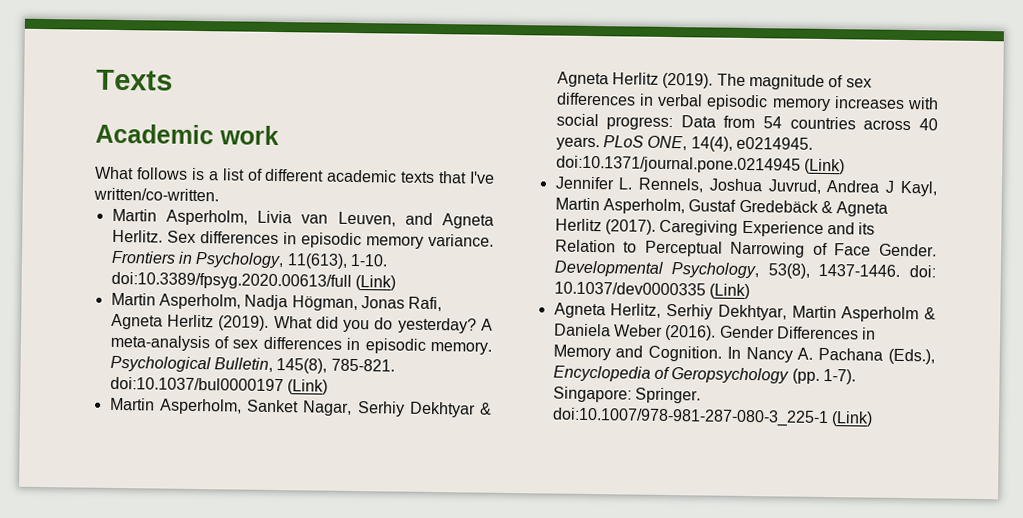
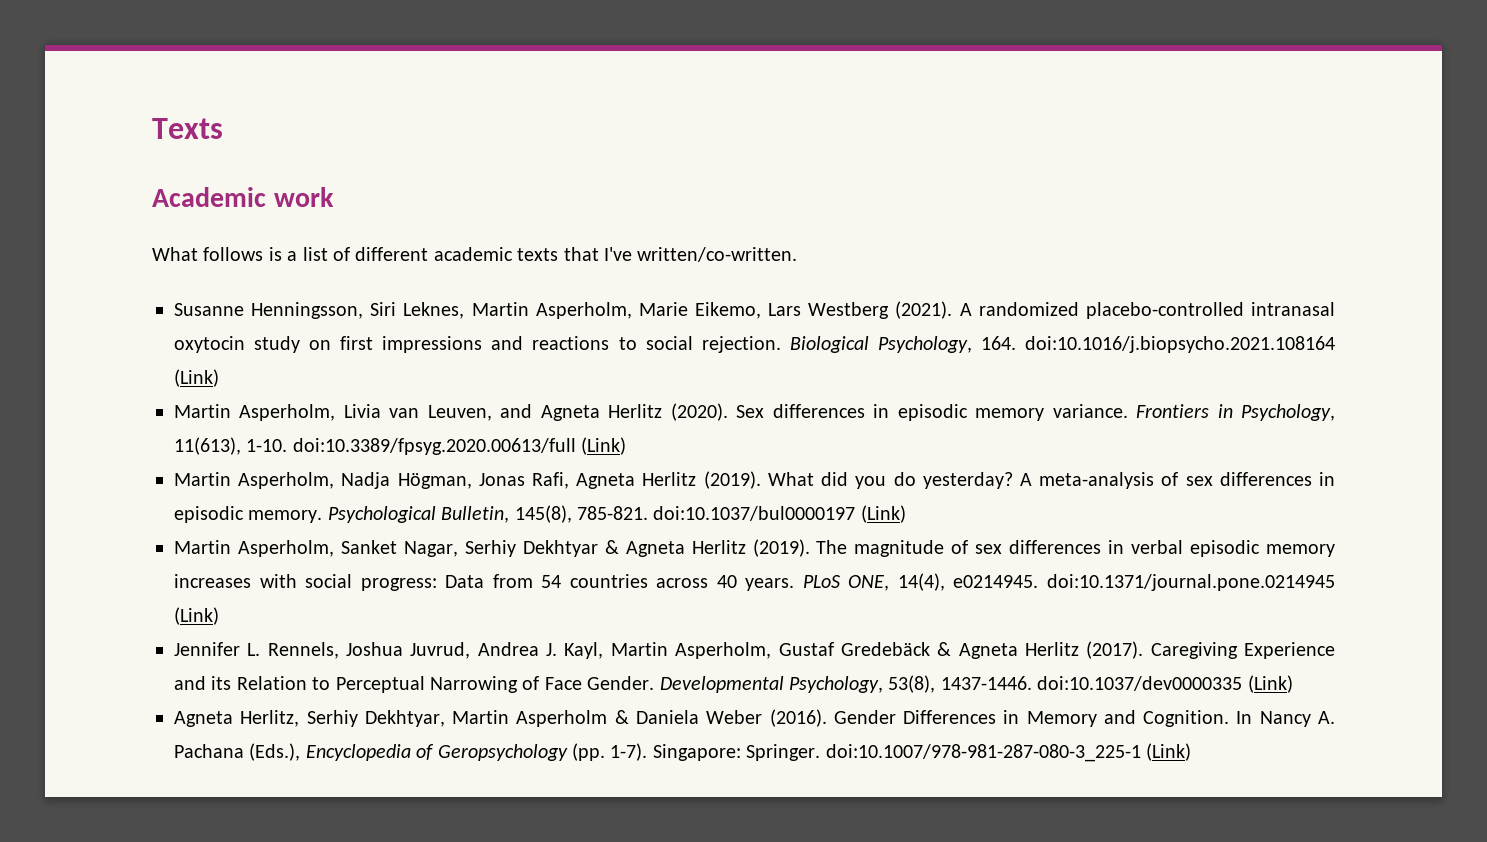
+ Susanne Henningsson, Siri Leknes, Martin Asperholm, Marie Eikemo, Lars Westberg (2021). A randomized placebo-controlled intranasal oxytocin study on first impressions and reactions to social rejection. Biological Psychology, 164. doi:10.1016/j.biopsycho.2021.108164 (Link)
- Martin Asperholm, Livia van Leuven, and Agneta Herlitz.
+ Martin Asperholm, Livia van Leuven, and Agneta Herlitz (2020).
- Jennifer L. Rennels, Joshua Juvrud, Andrea J Kayl, Martin Asperholm, Gustaf Gredebäck & Agneta Herlitz (2017).
+ Jennifer L. Rennels, Joshua Juvrud, Andrea J. Kayl, Martin Asperholm, Gustaf Gredebäck & Agneta Herlitz (2017).
- Developmental Psychology, 53(8), 1437-1446. doi: 10.1037/dev0000335 (Link)
+ Developmental Psychology, 53(8), 1437-1446. doi:10.1037/dev0000335 (Link)

